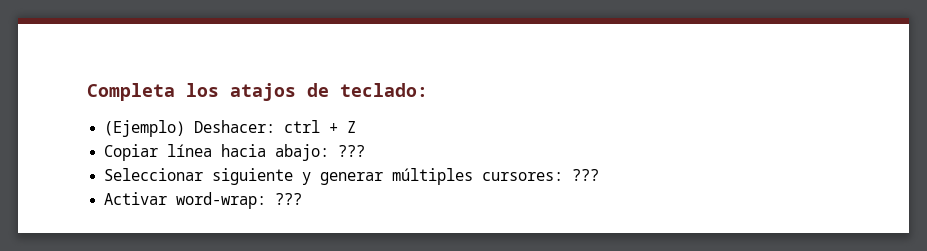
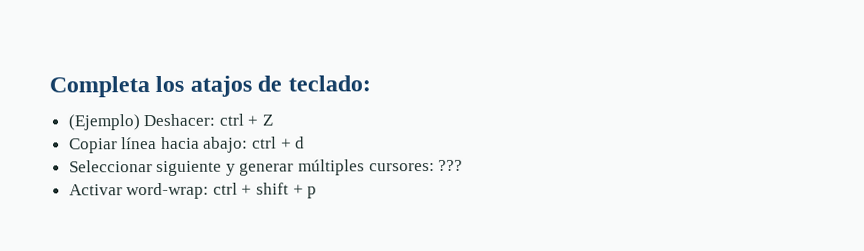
- Copiar línea hacia abajo: ???
+ Copiar línea hacia abajo: ctrl + d
- Activar word-wrap: ???
+ Activar word-wrap: ctrl + shift + p

